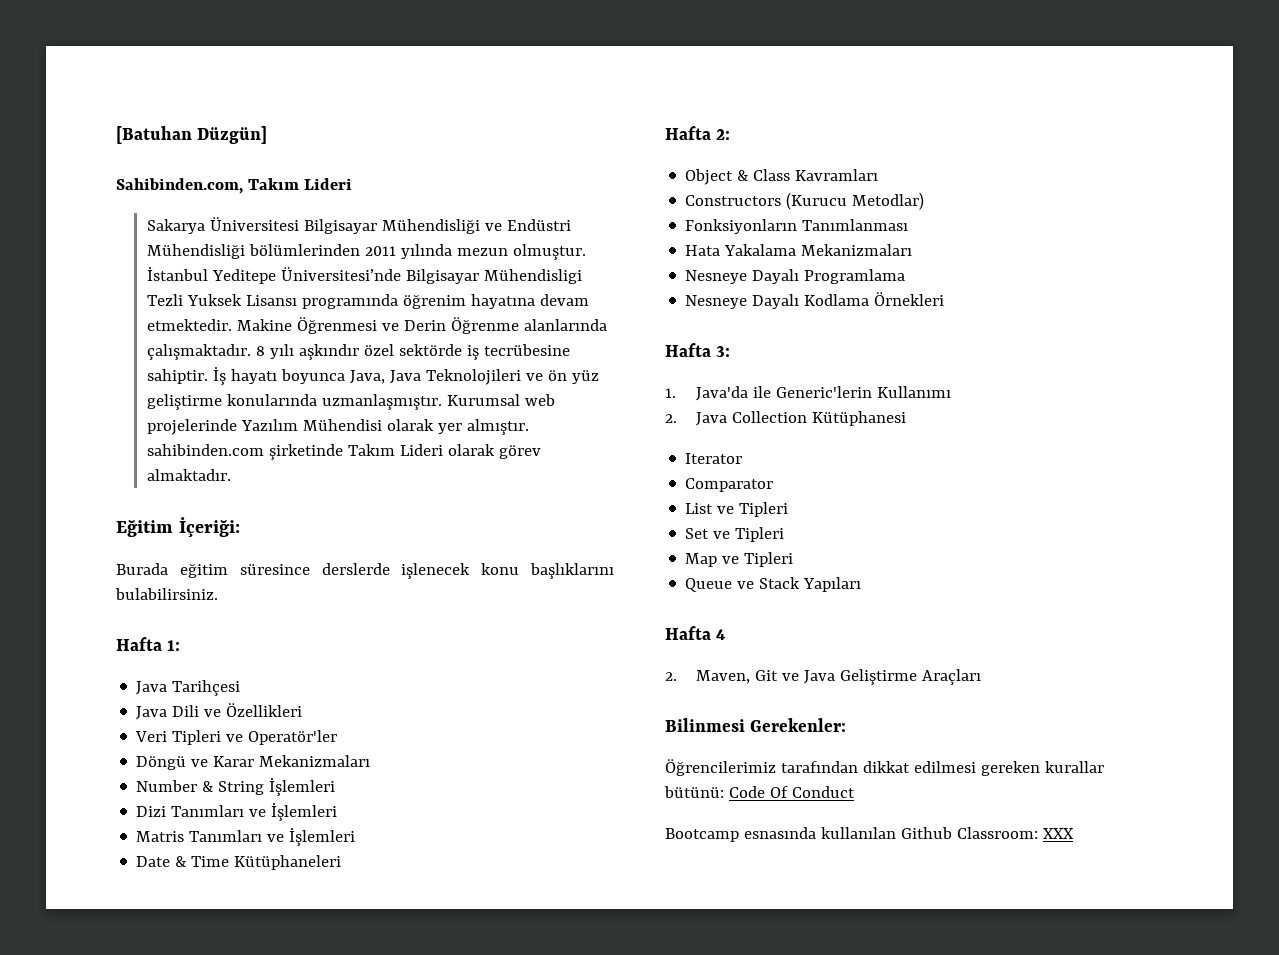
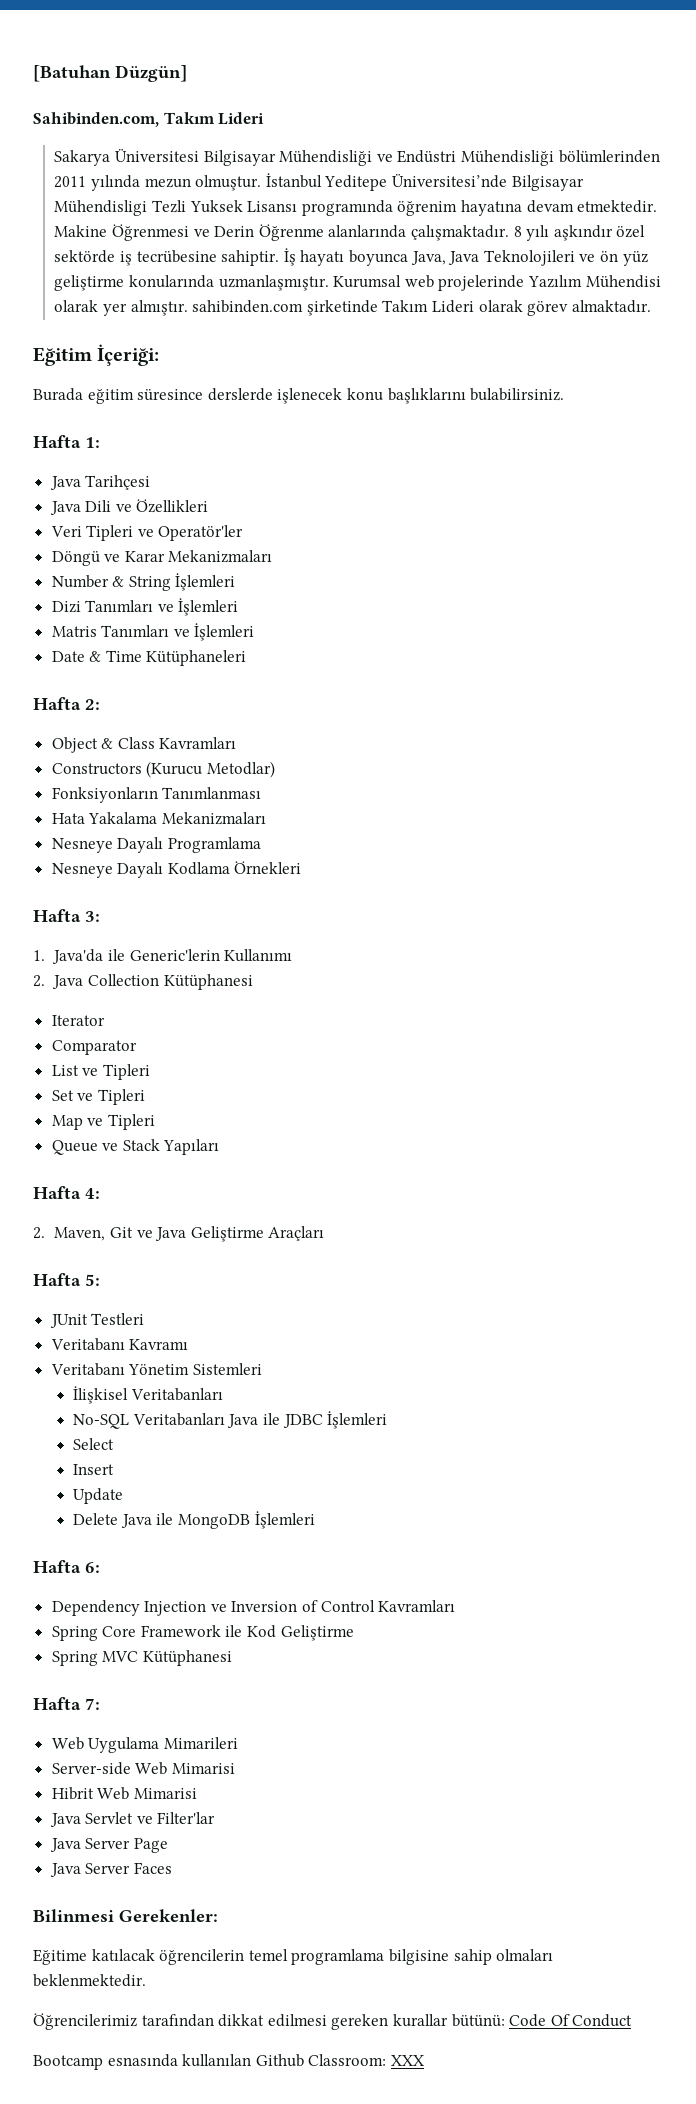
- Hafta 4
+ Hafta 4:
+ Hafta 5:
+ JUnit Testleri
+ Veritabanı Kavramı
+ Veritabanı Yönetim Sistemleri
+ İlişkisel Veritabanları
+ No-SQL Veritabanları Java ile JDBC İşlemleri
+ Select
+ Insert
+ Update
+ Delete Java ile MongoDB İşlemleri
+ Hafta 6:
+ Dependency Injection ve Inversion of Control Kavramları
+ Spring Core Framework ile Kod Geliştirme
+ Spring MVC Kütüphanesi
+ Hafta 7:
+ Web Uygulama Mimarileri
+ Server-side Web Mimarisi
+ Hibrit Web Mimarisi
+ Java Servlet ve Filter'lar
+ Java Server Page
+ Java Server Faces
  Bilinmesi Gerekenler:
+ Eğitime katılacak öğrencilerin temel programlama bilgisine sahip olmaları beklenmektedir.

